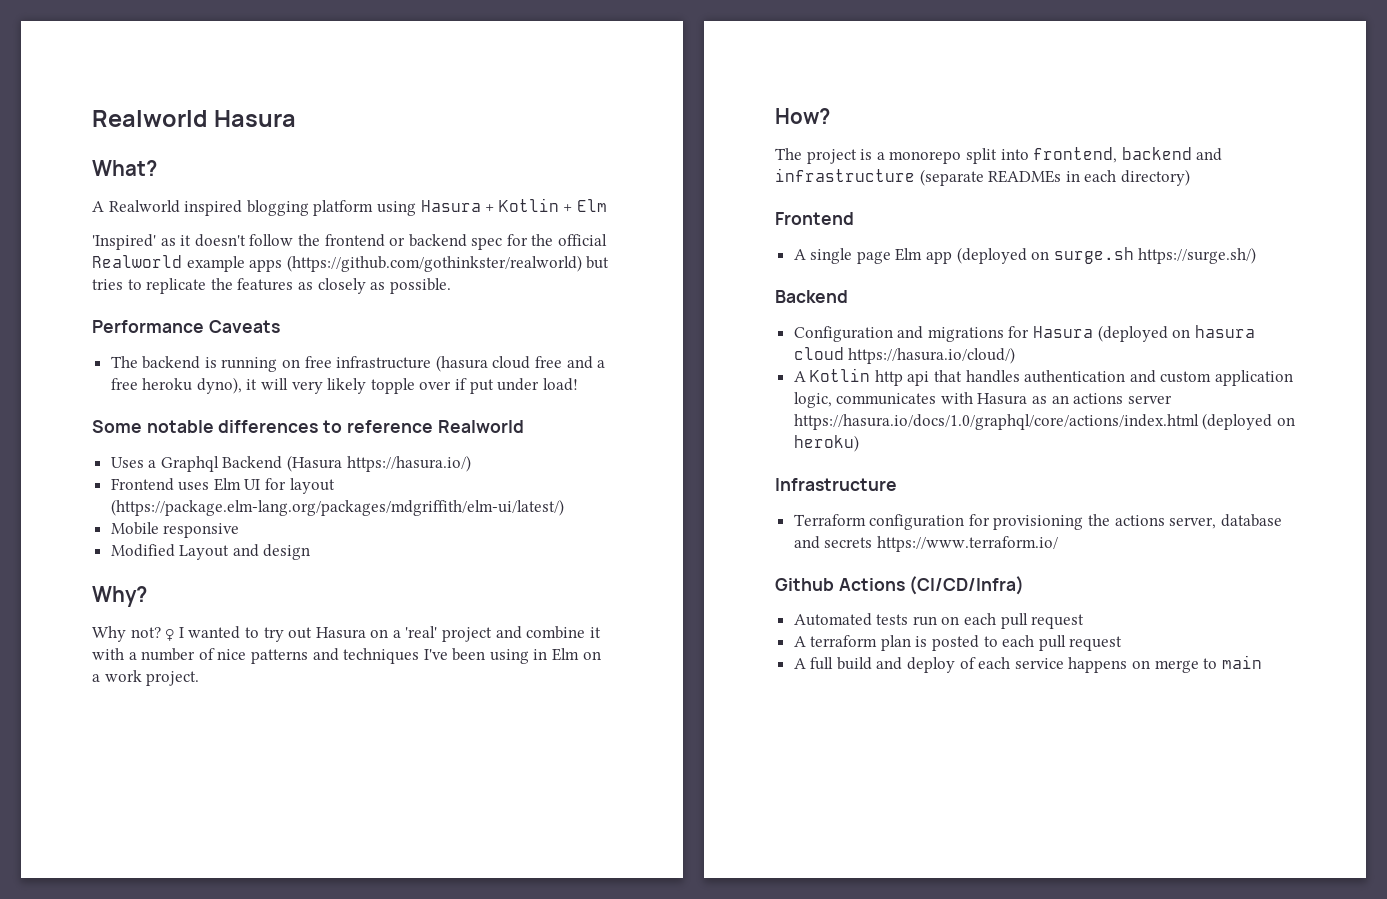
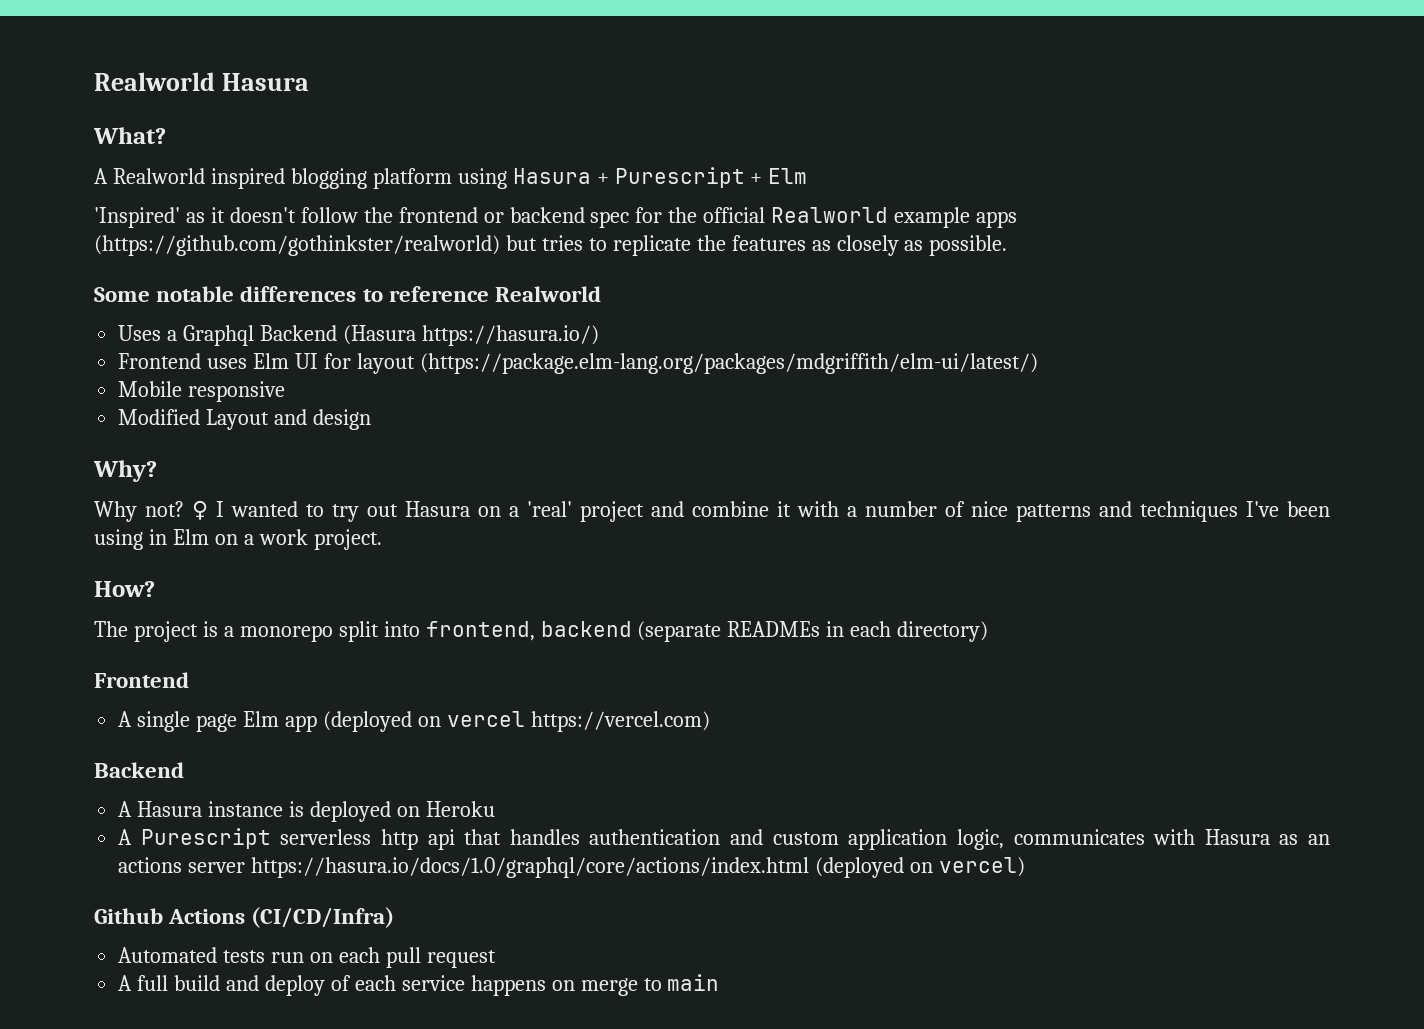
- A Realworld inspired blogging platform using Hasura + Kotlin + Elm
+ A Realworld inspired blogging platform using Hasura + Purescript + Elm
- Performance Caveats
- The backend is running on free infrastructure (hasura cloud free and a free heroku dyno), it will very likely topple over if put under load!
- The project is a monorepo split into frontend, backend and infrastructure (separate READMEs in each directory)
+ The project is a monorepo split into frontend, backend (separate READMEs in each directory)
- A single page Elm app (deployed on surge.sh https://surge.sh/)
+ A single page Elm app (deployed on vercel https://vercel.com)
- Configuration and migrations for Hasura (deployed on hasura cloud https://hasura.io/cloud/)
- A Kotlin http api that handles authentication and custom application logic, communicates with Hasura as an actions server https://hasura.io/docs/1.0/graphql/core/actions/index.html (deployed on heroku)
- Infrastructure
- Terraform configuration for provisioning the actions server, database and secrets https://www.terraform.io/
+ A Hasura instance is deployed on Heroku
+ A Purescript serverless http api that handles authentication and custom application logic, communicates with Hasura as an actions server https://hasura.io/docs/1.0/graphql/core/actions/index.html (deployed on vercel)
- A terraform plan is posted to each pull request

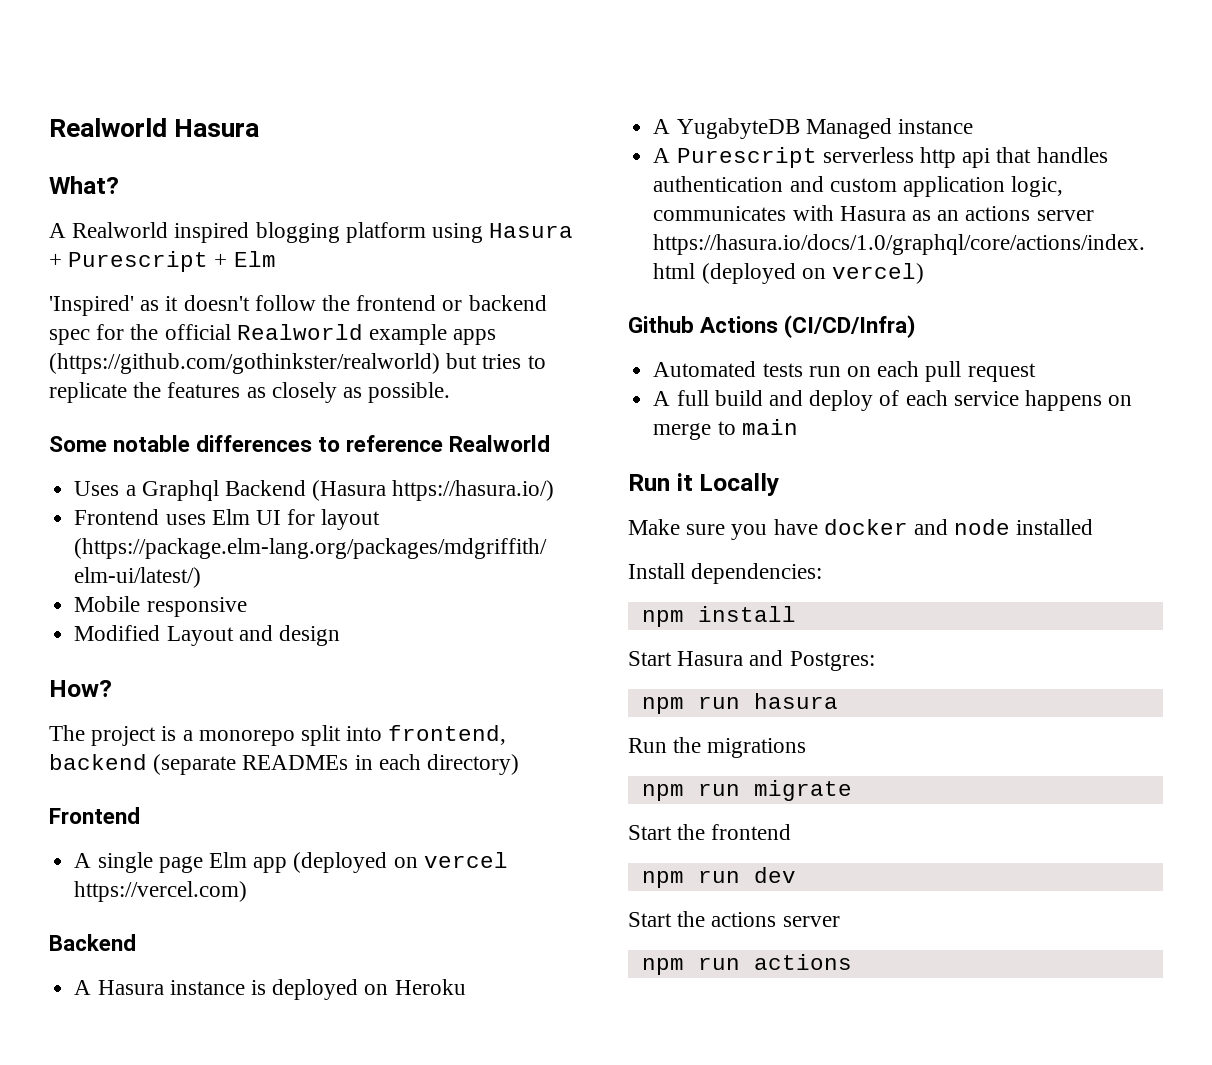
- Why?
- Why not? ♀ I wanted to try out Hasura on a 'real' project and combine it with a number of nice patterns and techniques I've been using in Elm on a work project.
+ A YugabyteDB Managed instance
+ Run it Locally
+ Make sure you have docker and node installed
+ Install dependencies:
+ npm install
+ Start Hasura and Postgres:
+ npm run hasura
+ Run the migrations
+ npm run migrate
+ Start the frontend
+ npm run dev
+ Start the actions server
+ npm run actions

